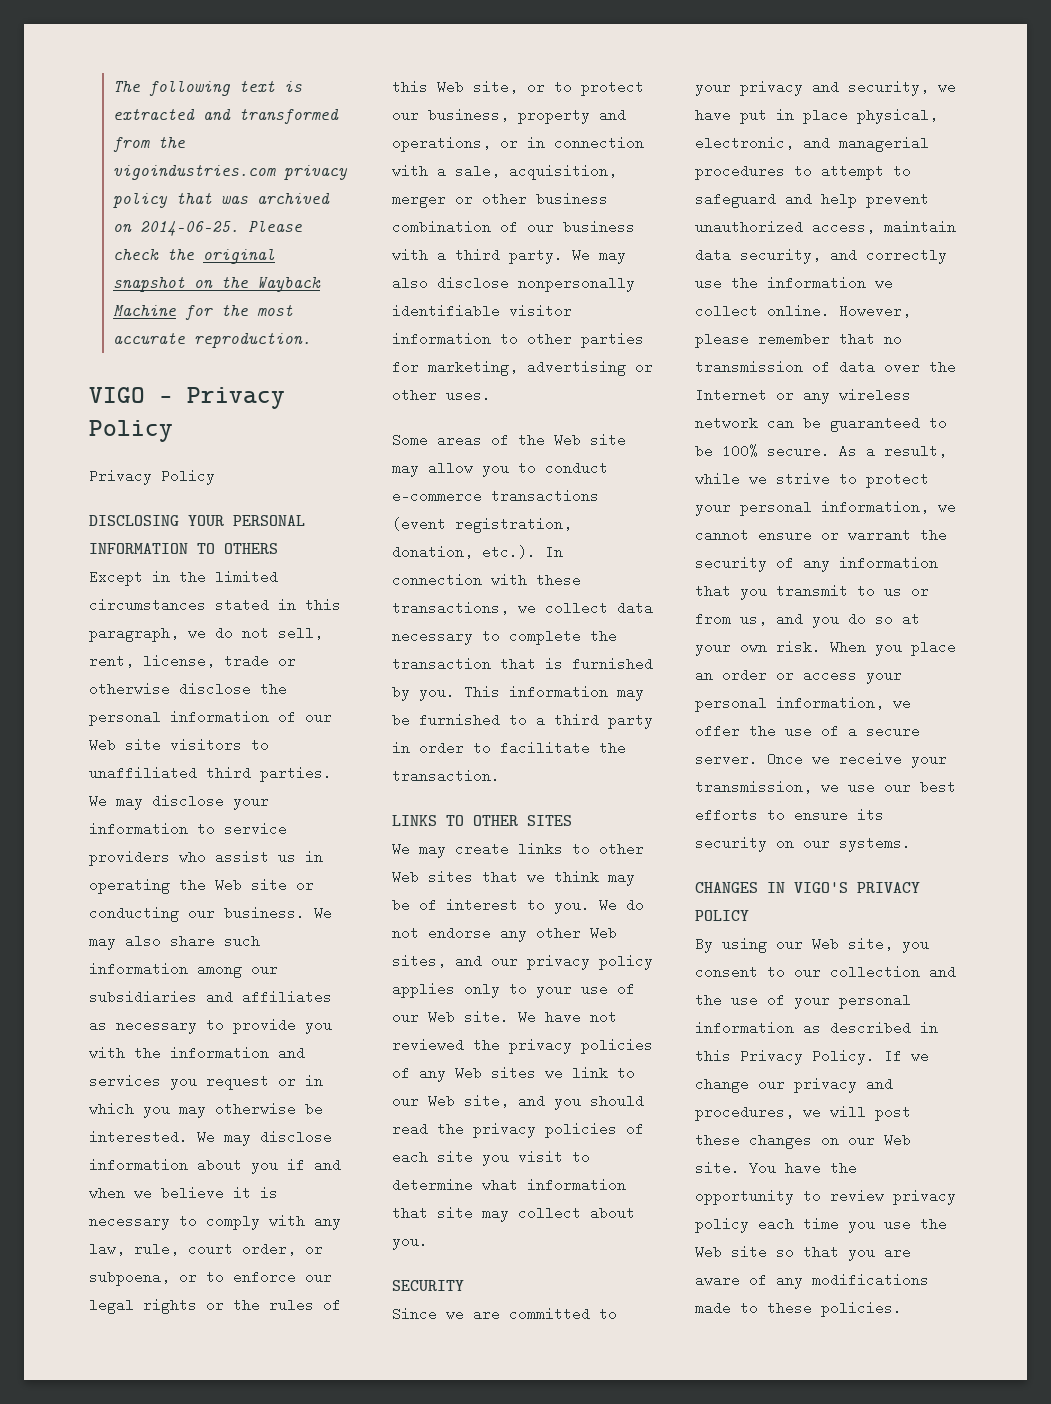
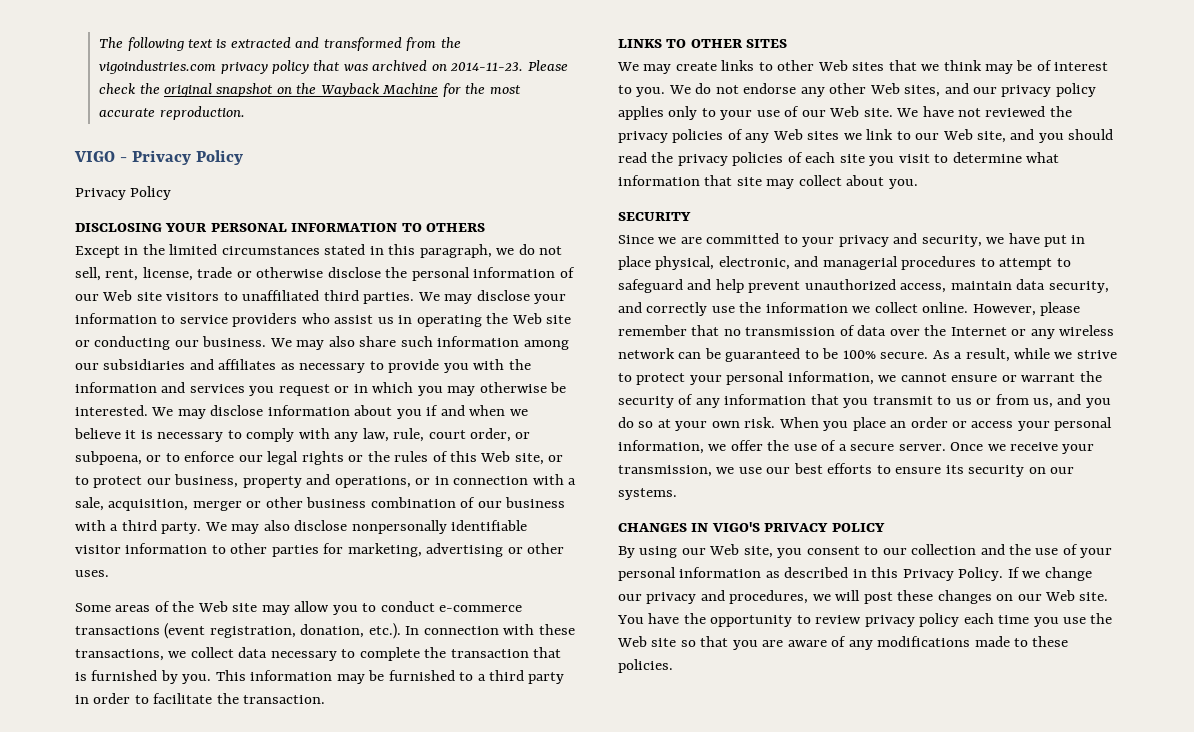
- The following text is extracted and transformed from the vigoindustries.com privacy policy that was archived on 2014-06-25.
+ The following text is extracted and transformed from the vigoindustries.com privacy policy that was archived on 2014-11-23.

